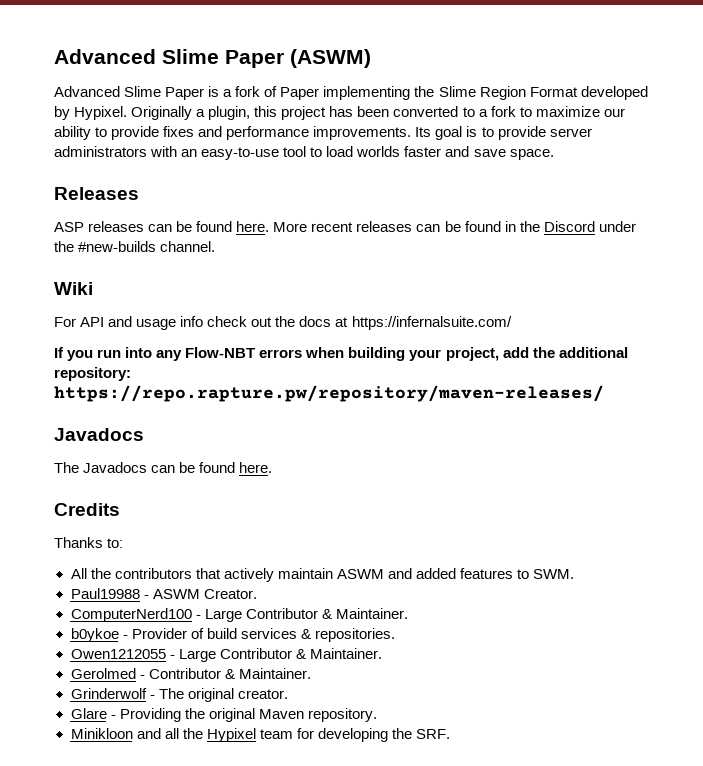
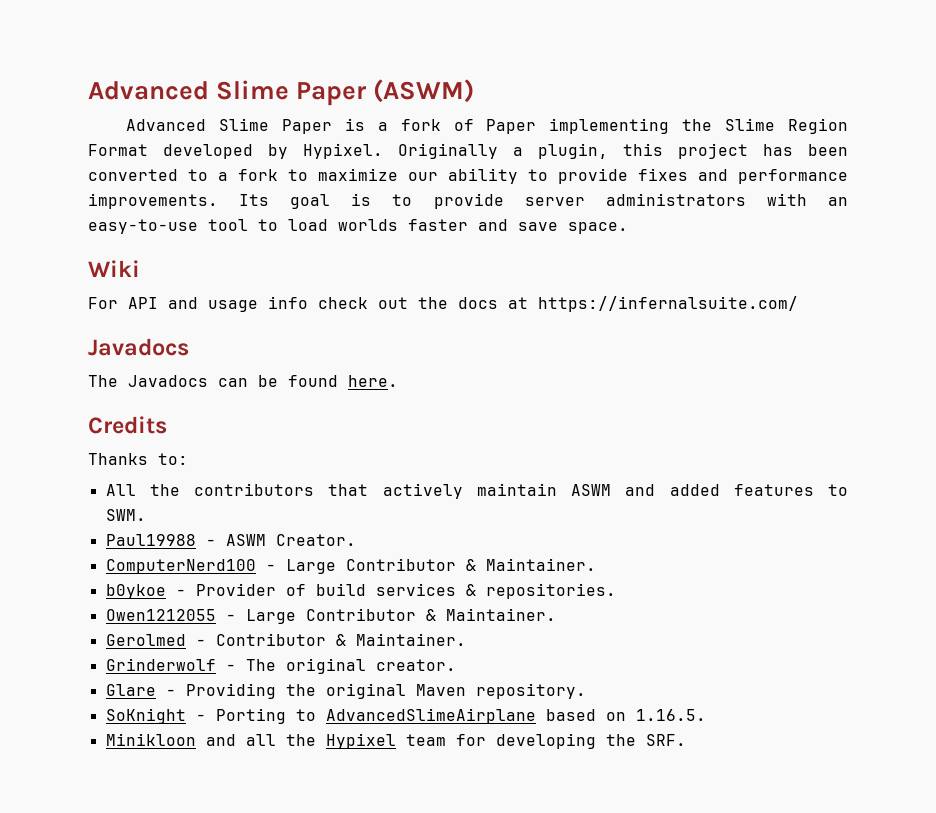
- Releases
- ASP releases can be found here. More recent releases can be found in the Discord under the #new-builds channel.
- If you run into any Flow-NBT errors when building your project, add the additional repository: https://repo.rapture.pw/repository/maven-releases/
+ SoKnight - Porting to AdvancedSlimeAirplane based on 1.16.5.

